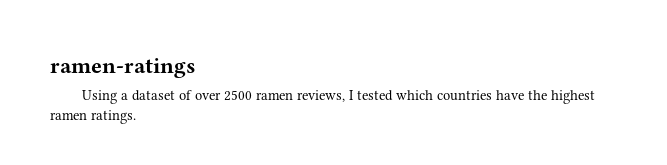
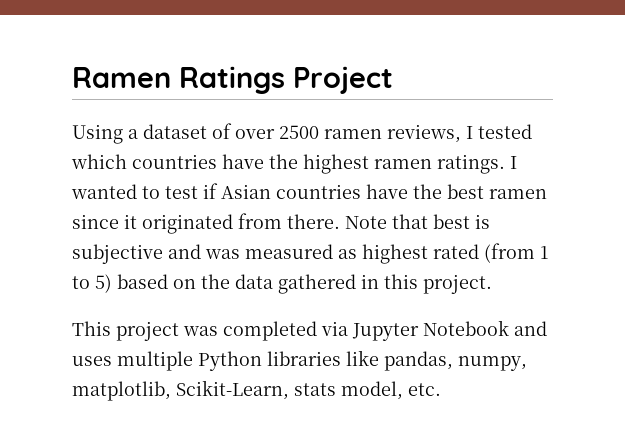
- ramen-ratings
+ Ramen Ratings Project
+ I wanted to test if Asian countries have the best ramen since it originated from there. Note that best is subjective and was measured as highest rated (from 1 to 5) based on the data gathered in this project.
+ This project was completed via Jupyter Notebook and uses multiple Python libraries like pandas, numpy, matplotlib, Scikit-Learn, stats model, etc.

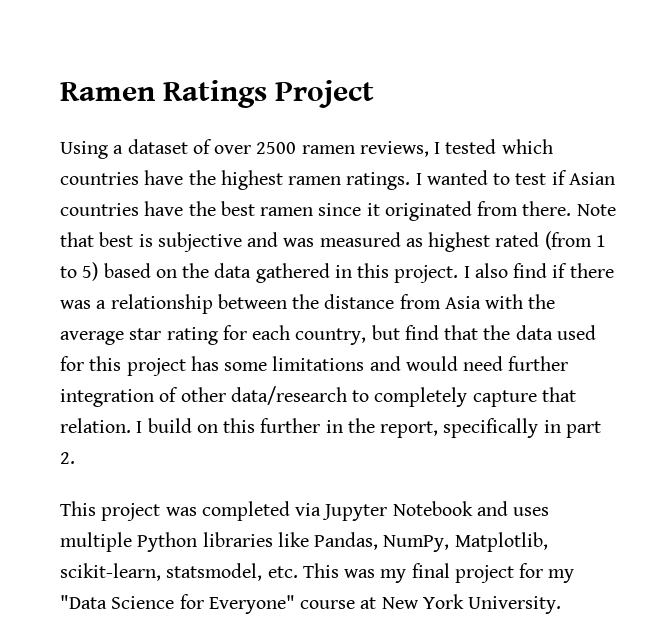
+ I also find if there was a relationship between the distance from Asia with the average star rating for each country, but find that the data used for this project has some limitations and would need further integration of other data/research to completely capture that relation. I build on this further in the report, specifically in part 2.
- This project was completed via Jupyter Notebook and uses multiple Python libraries like pandas, numpy, matplotlib, Scikit-Learn, stats model, etc.
+ This project was completed via Jupyter Notebook and uses multiple Python libraries like Pandas, NumPy, Matplotlib, scikit-learn, statsmodel, etc. This was my final project for my "Data Science for Everyone" course at New York University.

